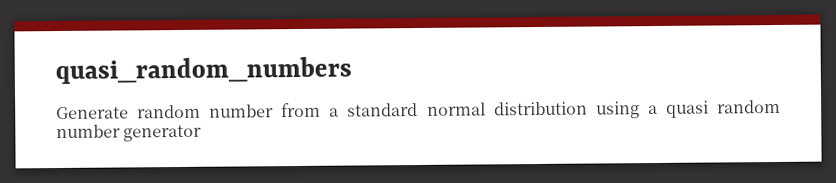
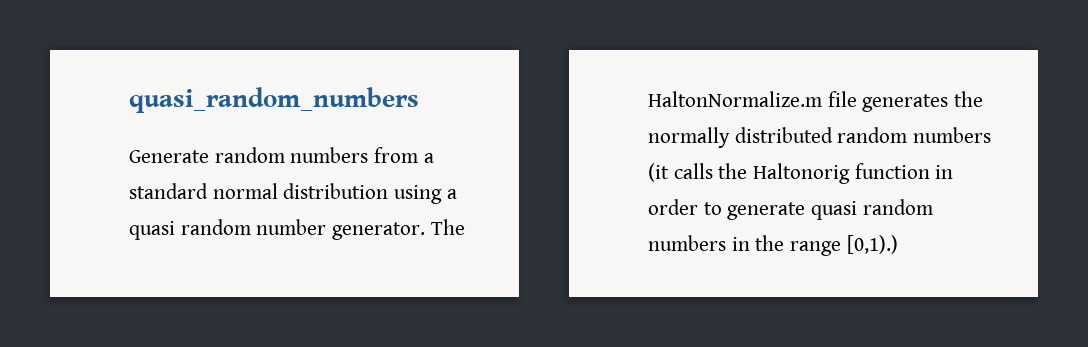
- Generate random number from a standard normal distribution using a quasi random number generator
+ Generate random numbers from a standard normal distribution using a quasi random number generator. The HaltonNormalize.m file generates the normally distributed random numbers (it calls the Haltonorig function in order to generate quasi random numbers in the range [0,1).)

